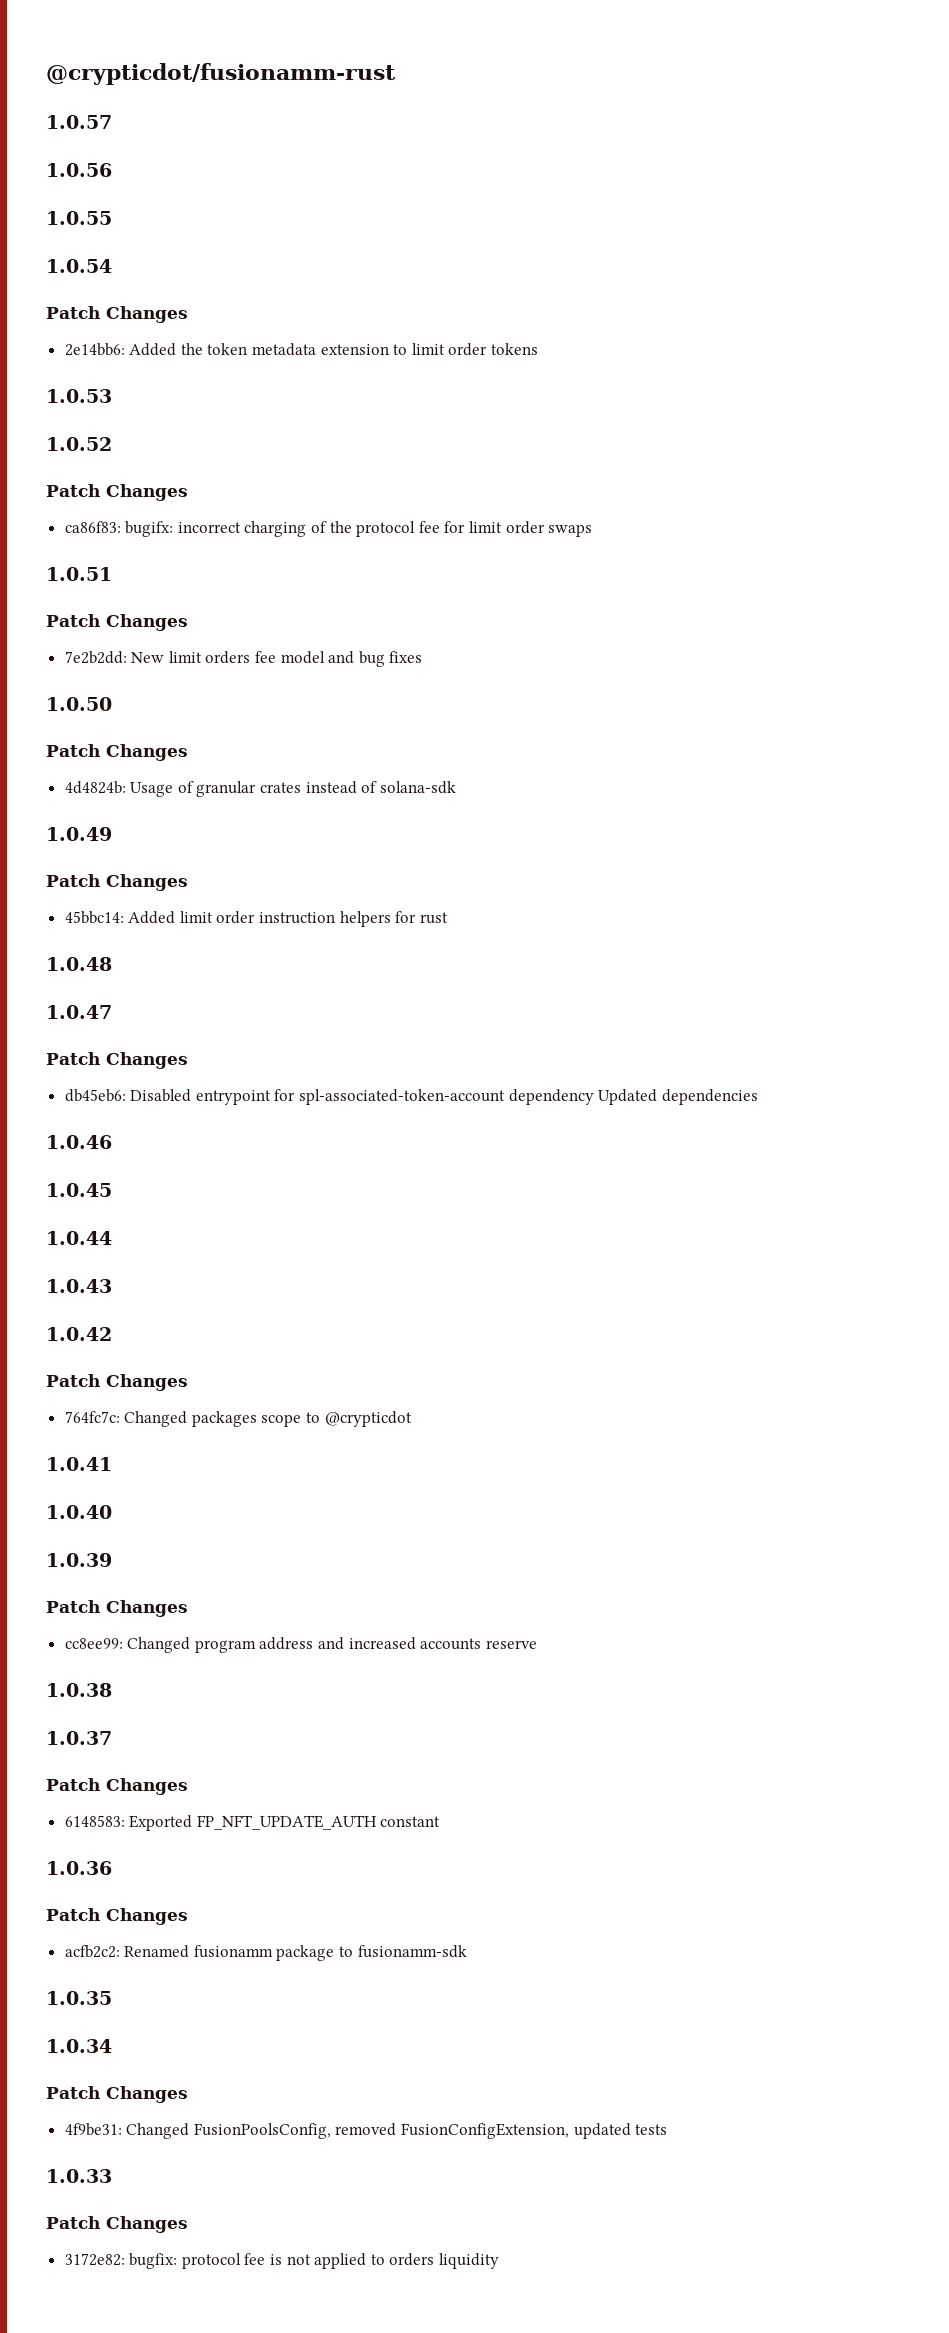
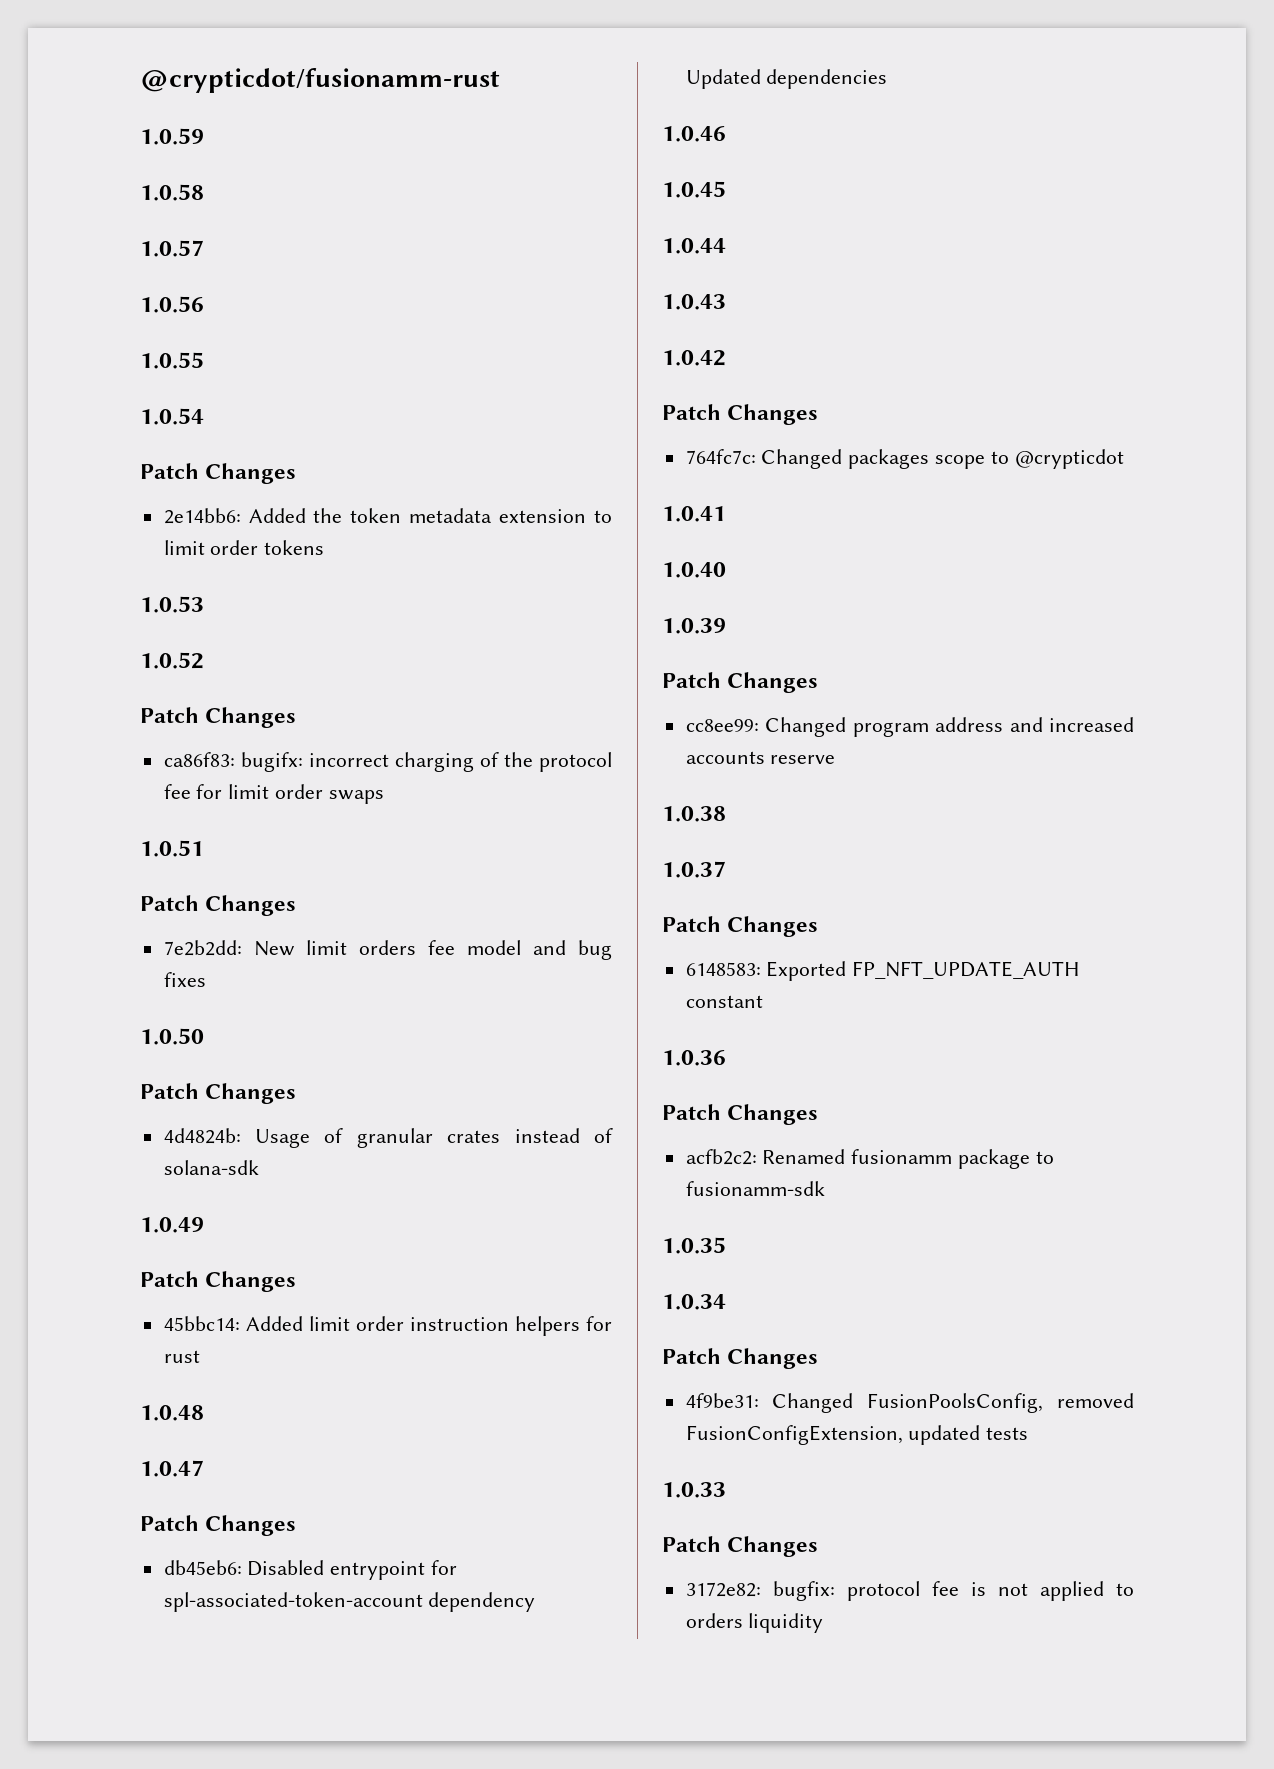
+ 1.0.59
+ 1.0.58

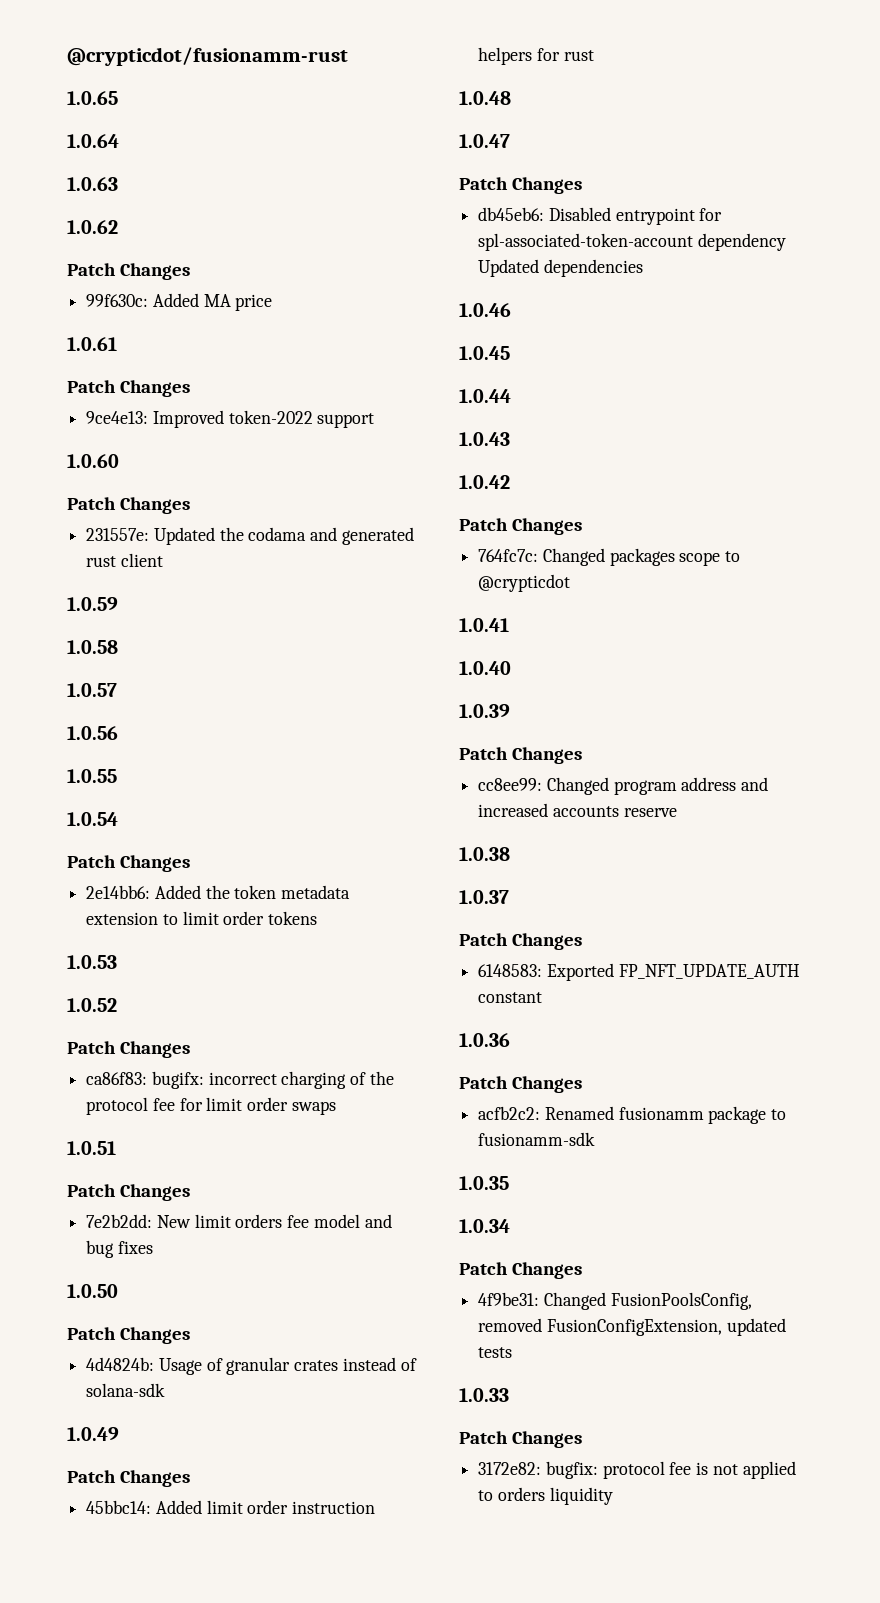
+ 1.0.65
+ 1.0.64
+ 1.0.63
+ 1.0.62
+ Patch Changes
+ 99f630c: Added MA price
+ 1.0.61
+ Patch Changes
+ 9ce4e13: Improved token-2022 support
+ 1.0.60
+ Patch Changes
+ 231557e: Updated the codama and generated rust client

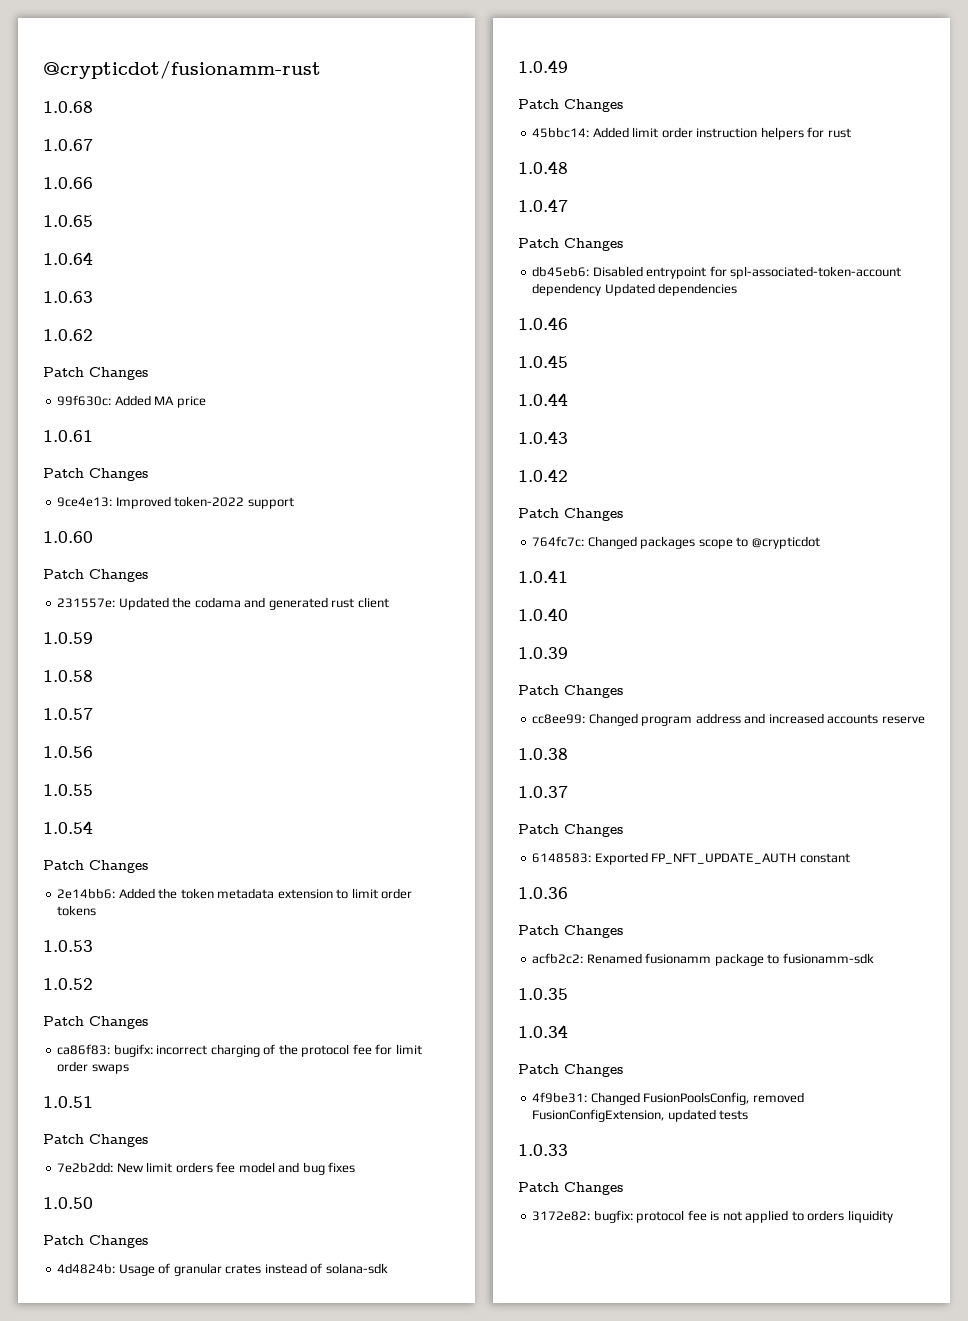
+ 1.0.68
+ 1.0.67
+ 1.0.66

